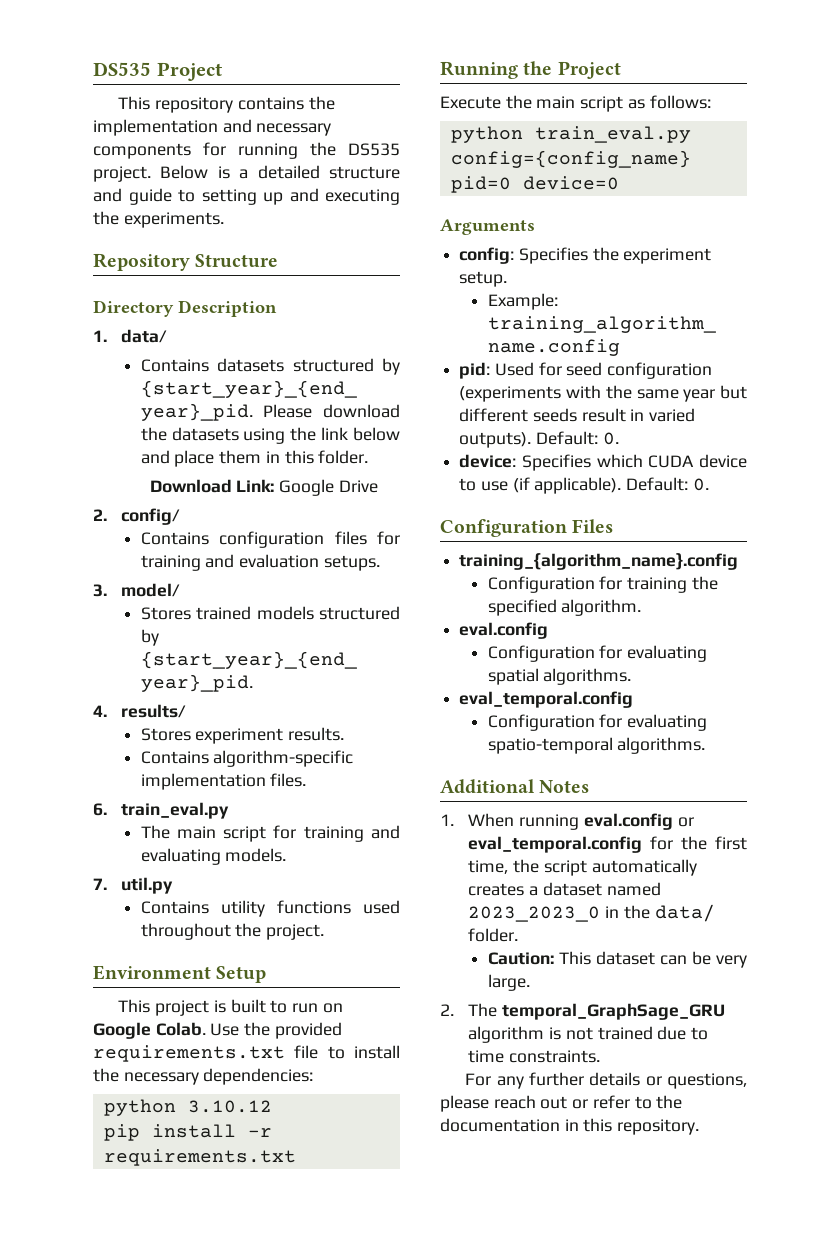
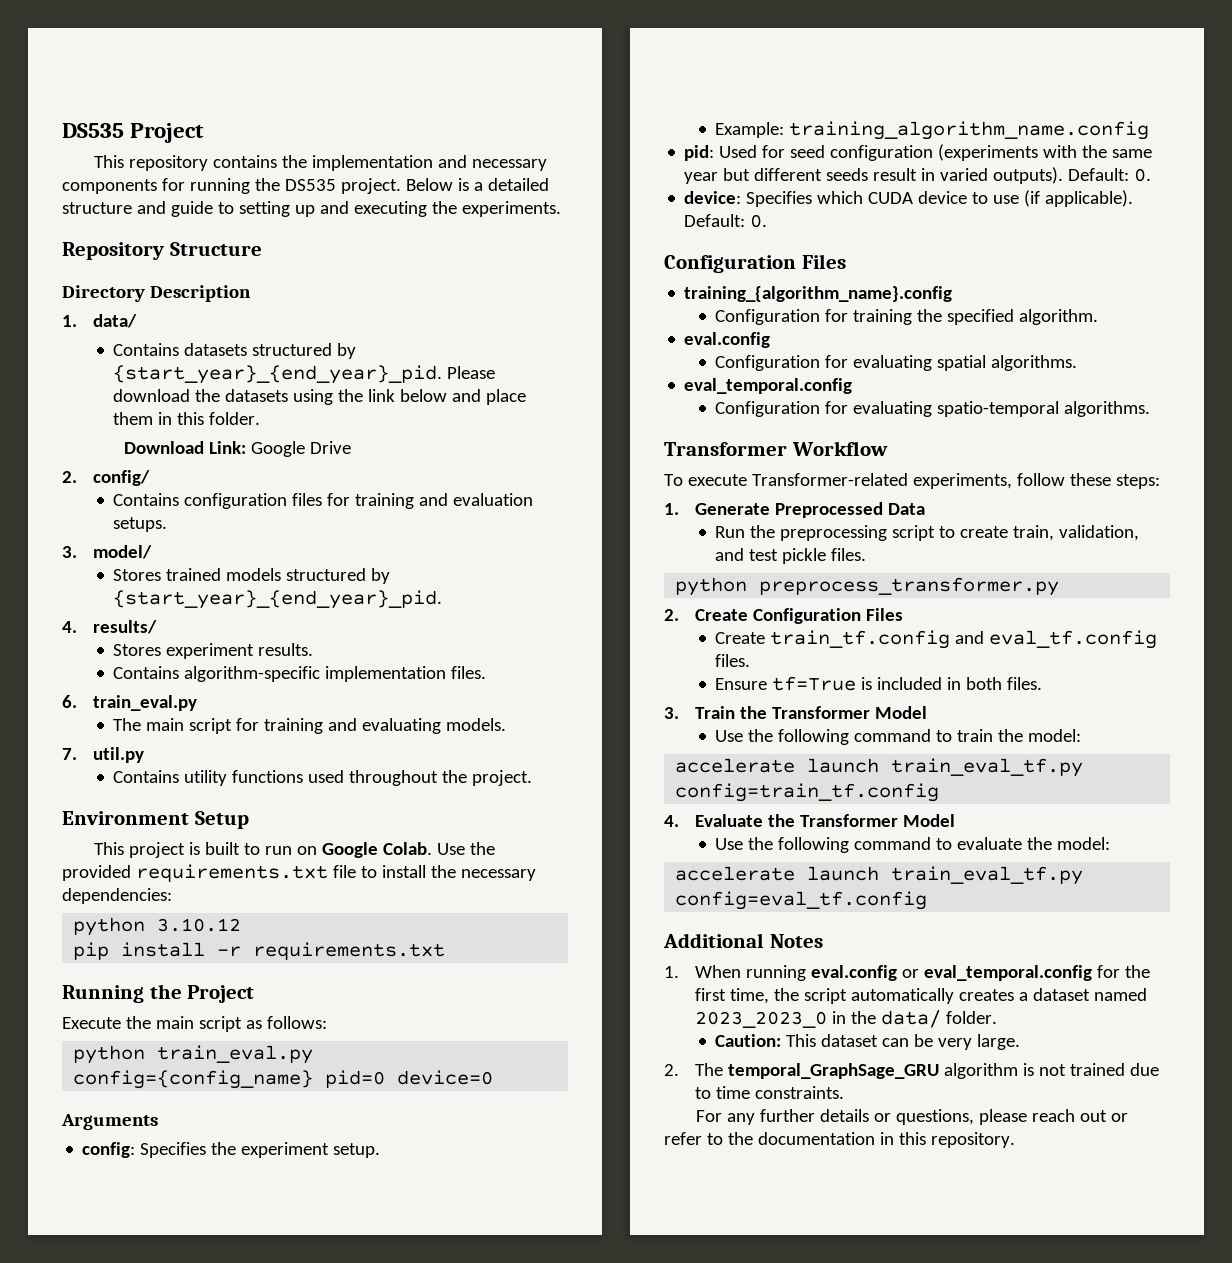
+ Transformer Workflow
+ To execute Transformer-related experiments, follow these steps:
+ 1. Generate Preprocessed Data
+ Run the preprocessing script to create train, validation, and test pickle files.
+ python preprocess_transformer.py
+ 2. Create Configuration Files
+ Create train_tf.config and eval_tf.config files.
+ Ensure tf=True is included in both files.
+ 3. Train the Transformer Model
+ Use the following command to train the model:
+ accelerate launch train_eval_tf.py config=train_tf.config
+ 4. Evaluate the Transformer Model
+ Use the following command to evaluate the model:
+ accelerate launch train_eval_tf.py config=eval_tf.config

